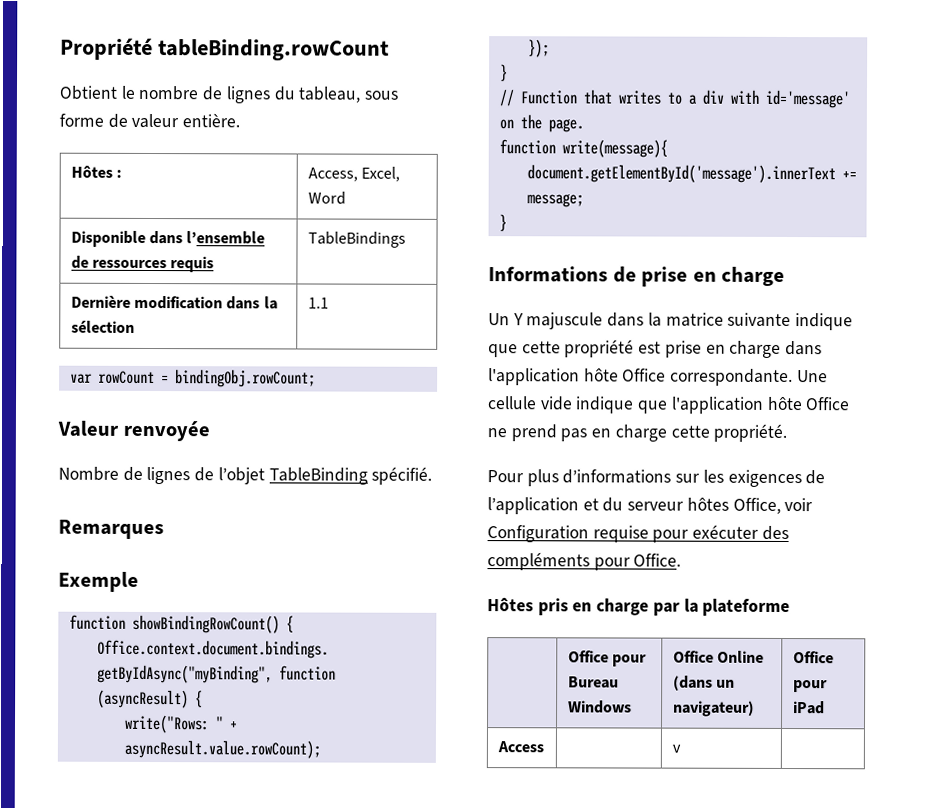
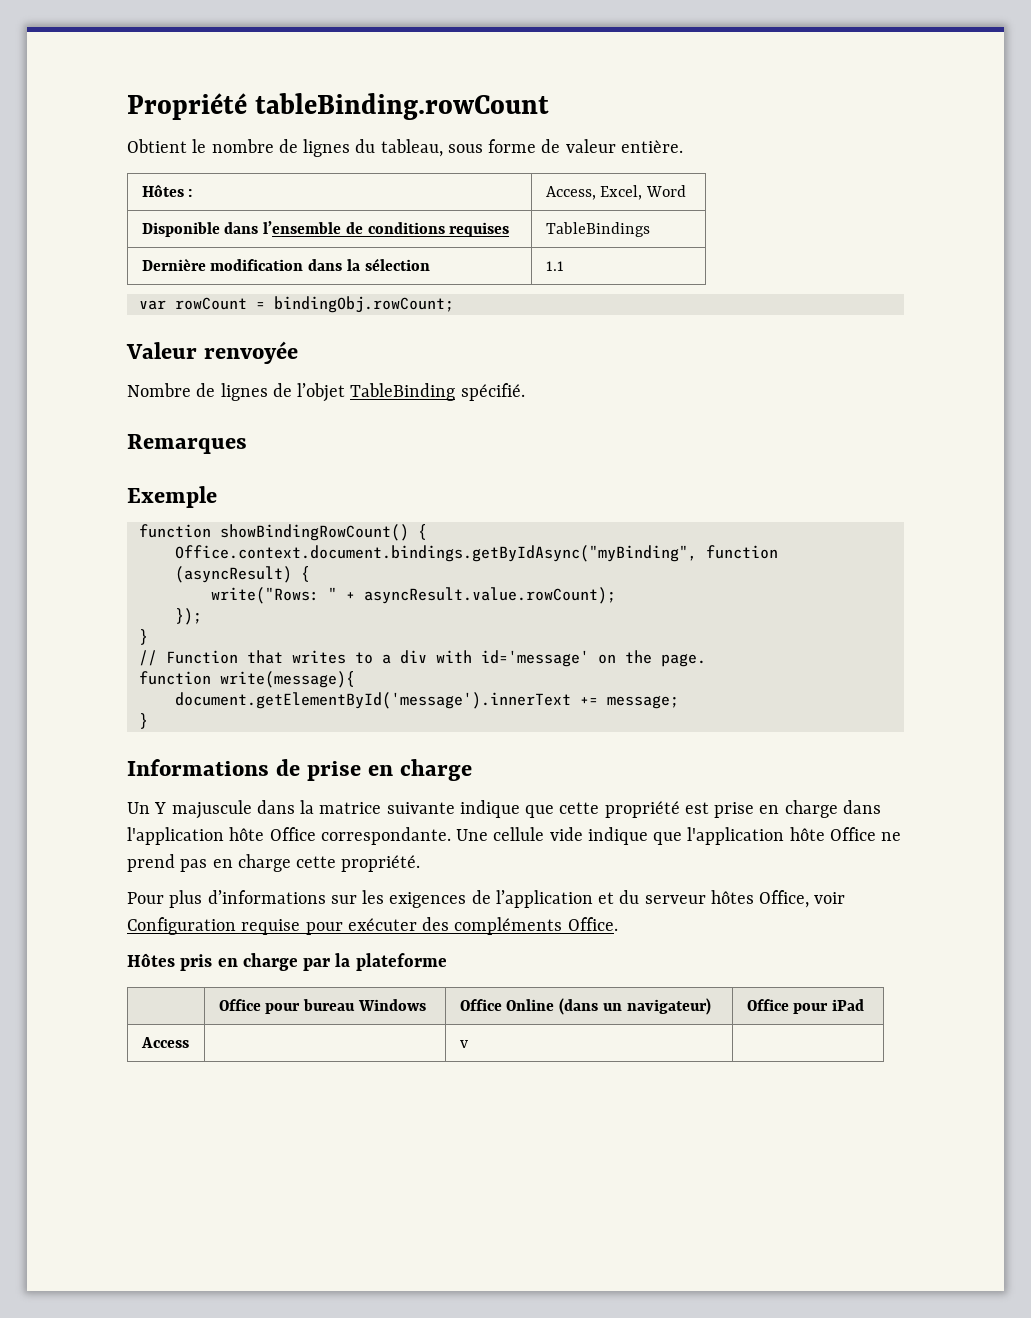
- Disponible dans l’ensemble de ressources requis | TableBindings
+ Disponible dans l’ensemble de conditions requises | TableBindings
- Pour plus d’informations sur les exigences de l’application et du serveur hôtes Office, voir Configuration requise pour exécuter des compléments pour Office.
+ Pour plus d’informations sur les exigences de l’application et du serveur hôtes Office, voir Configuration requise pour exécuter des compléments Office.
- | Office pour Bureau Windows | Office Online (dans un navigateur) | Office pour iPad
+ | Office pour bureau Windows | Office Online (dans un navigateur) | Office pour iPad

